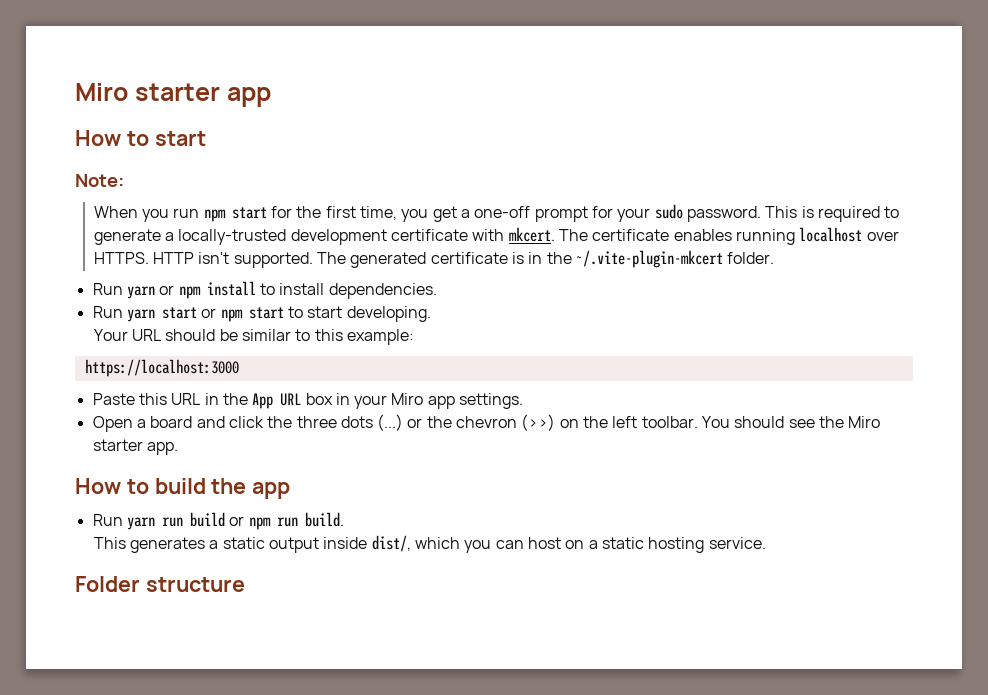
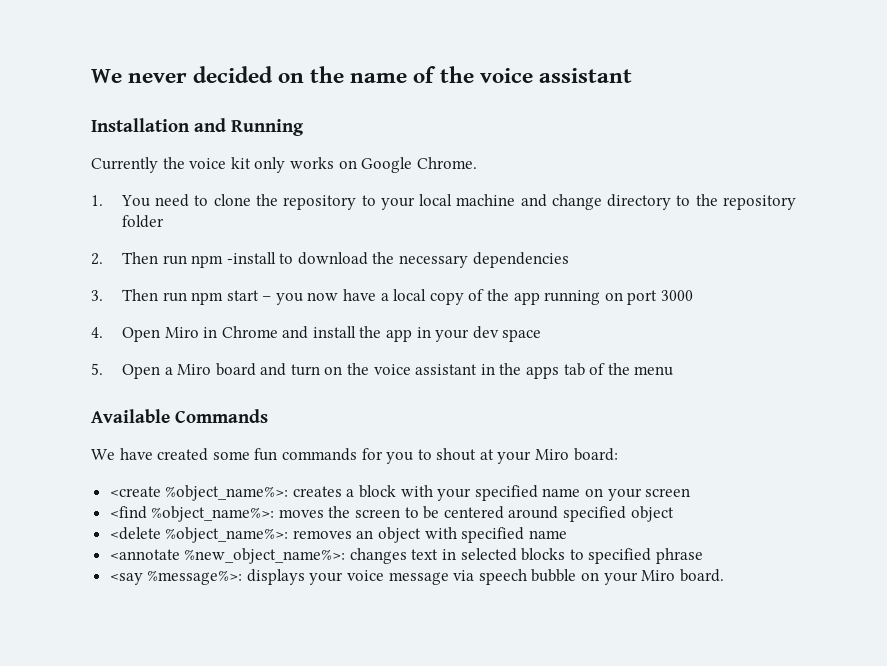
- Miro starter app
- How to start
- Note:
- When you run npm start for the first time, you get a one-off prompt for your sudo password. This is required to generate a locally-trusted development certificate with mkcert. The certificate enables running localhost over HTTPS. HTTP isn't supported. The generated certificate is in the ~/.vite-plugin-mkcert folder.
- Run yarn or npm install to install dependencies.
- Run yarn start or npm start to start developing.
- Your URL should be similar to this example:
- https://localhost:3000
- Paste this URL in the App URL box in your Miro app settings.
- Open a board and click the three dots (...) or the chevron (>>) on the left toolbar. You should see the Miro starter app.
- How to build the app
- Run yarn run build or npm run build.
- This generates a static output inside dist/, which you can host on a static hosting service.
- Folder structure
+ We never decided on the name of the voice assistant
+ Installation and Running
+ Currently the voice kit only works on Google Chrome.
+ 1. You need to clone the repository to your local machine and change directory to the repository folder
+ 2. Then run npm -install to download the necessary dependencies
+ 3. Then run npm start – you now have a local copy of the app running on port 3000
+ 4. Open Miro in Chrome and install the app in your dev space
+ 5. Open a Miro board and turn on the voice assistant in the apps tab of the menu
+ Available Commands
+ We have created some fun commands for you to shout at your Miro board:
+ <create %object_name%>: creates a block with your specified name on your screen
+ <find %object_name%>: moves the screen to be centered around specified object
+ <delete %object_name%>: removes an object with specified name
+ <annotate %new_object_name%>: changes text in selected blocks to specified phrase
+ <say %message%>: displays your voice message via speech bubble on your Miro board.

